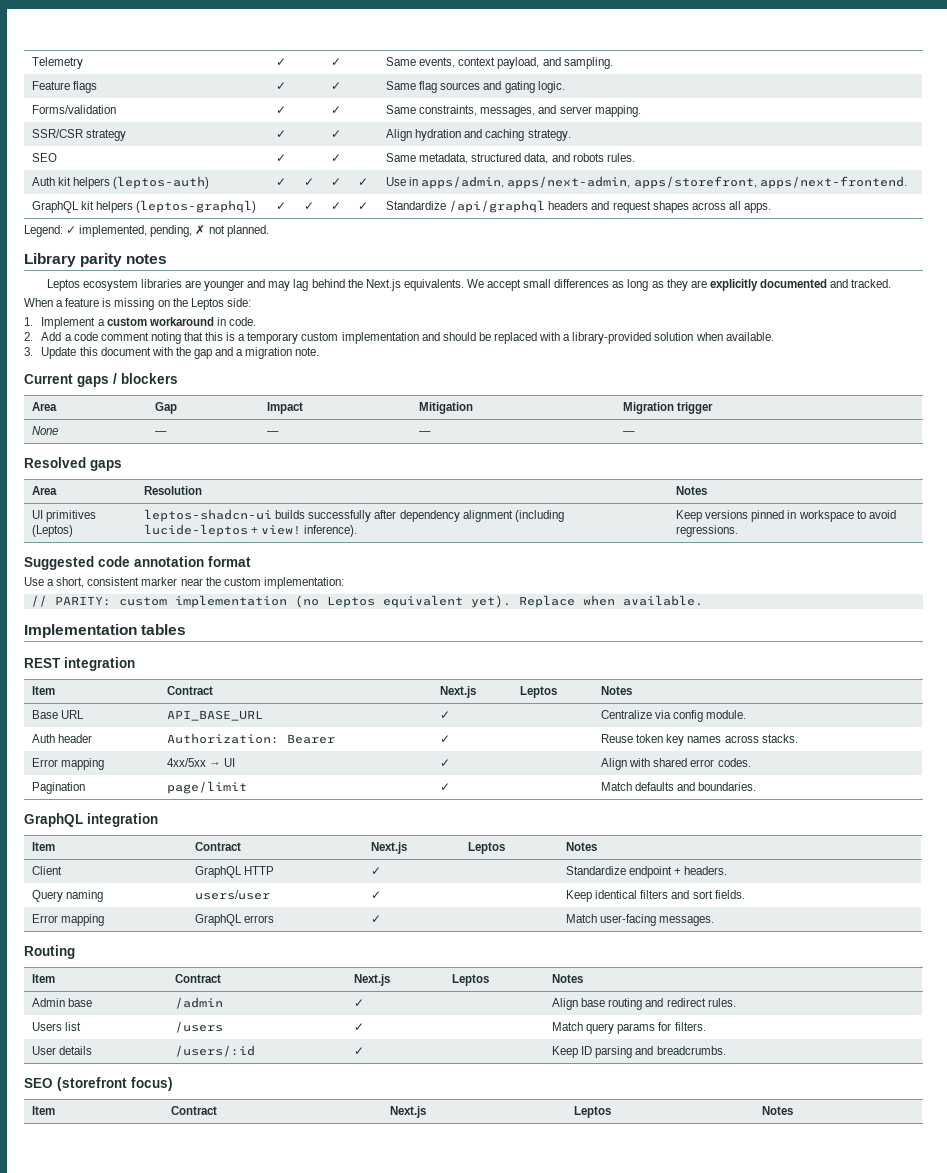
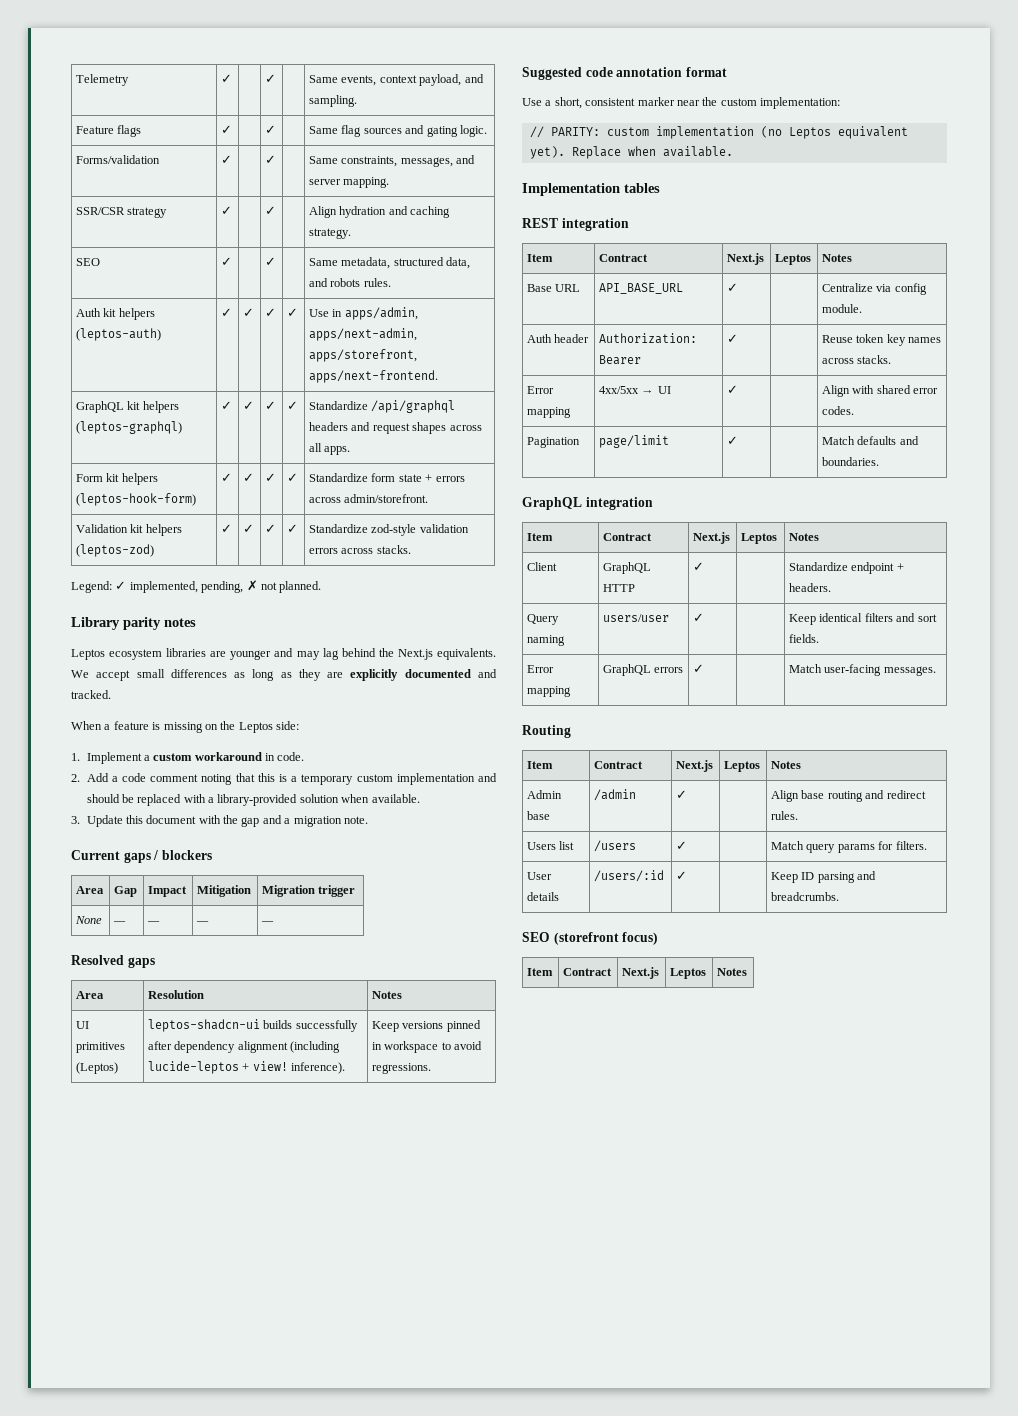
+ Form kit helpers (leptos-hook-form) | ✓ | ✓ | ✓ | ✓ | Standardize form state + errors across admin/storefront.
+ Validation kit helpers (leptos-zod) | ✓ | ✓ | ✓ | ✓ | Standardize zod-style validation errors across stacks.

